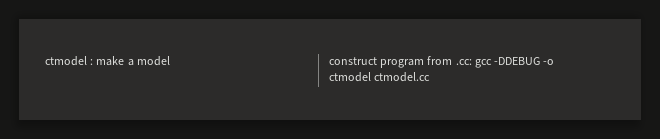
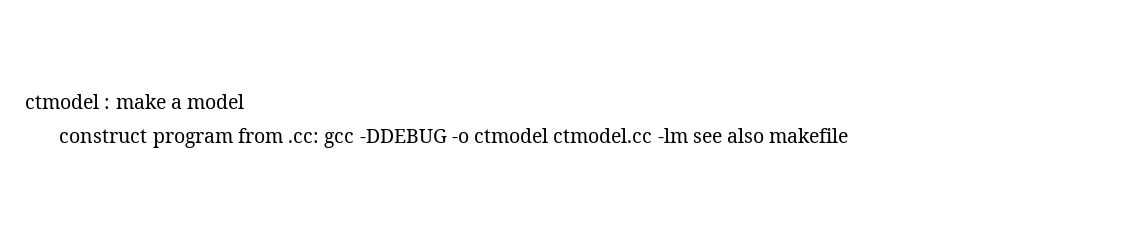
- construct program from .cc: gcc -DDEBUG -o ctmodel ctmodel.cc
+ construct program from .cc: gcc -DDEBUG -o ctmodel ctmodel.cc -lm see also makefile

